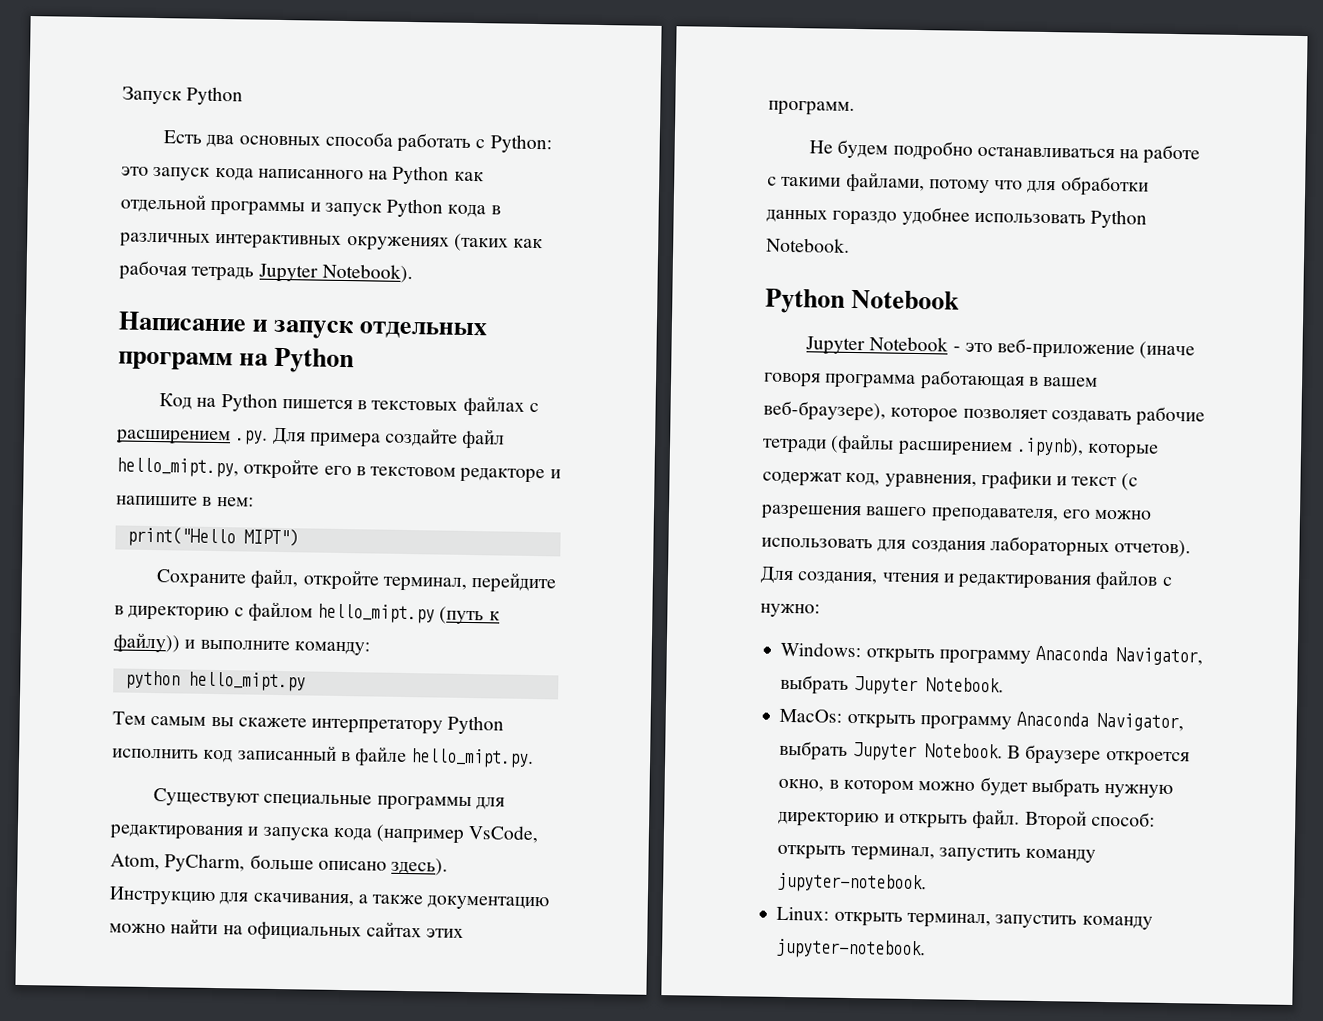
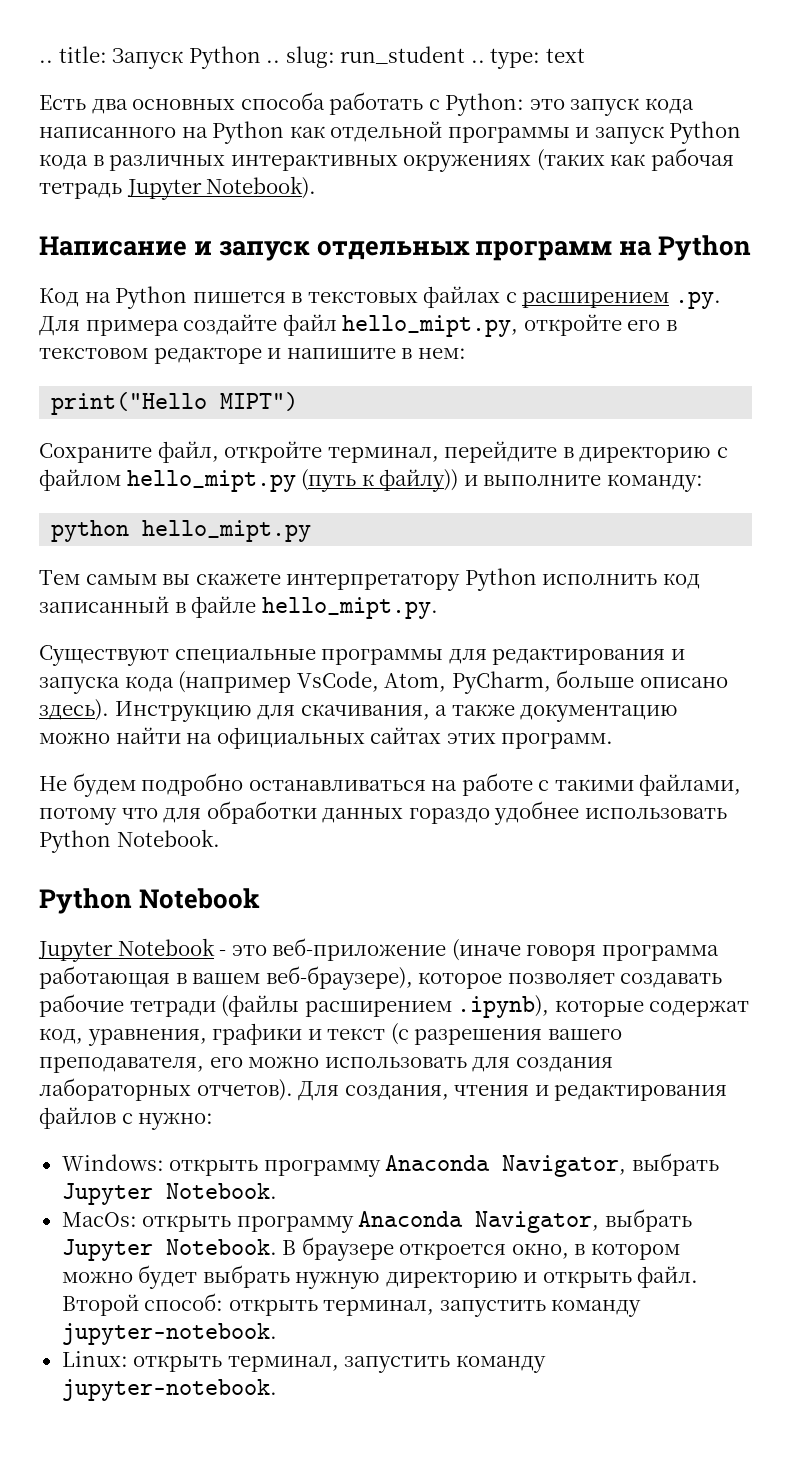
- Запуск Python
+ .. title: Запуск Python .. slug: run_student .. type: text

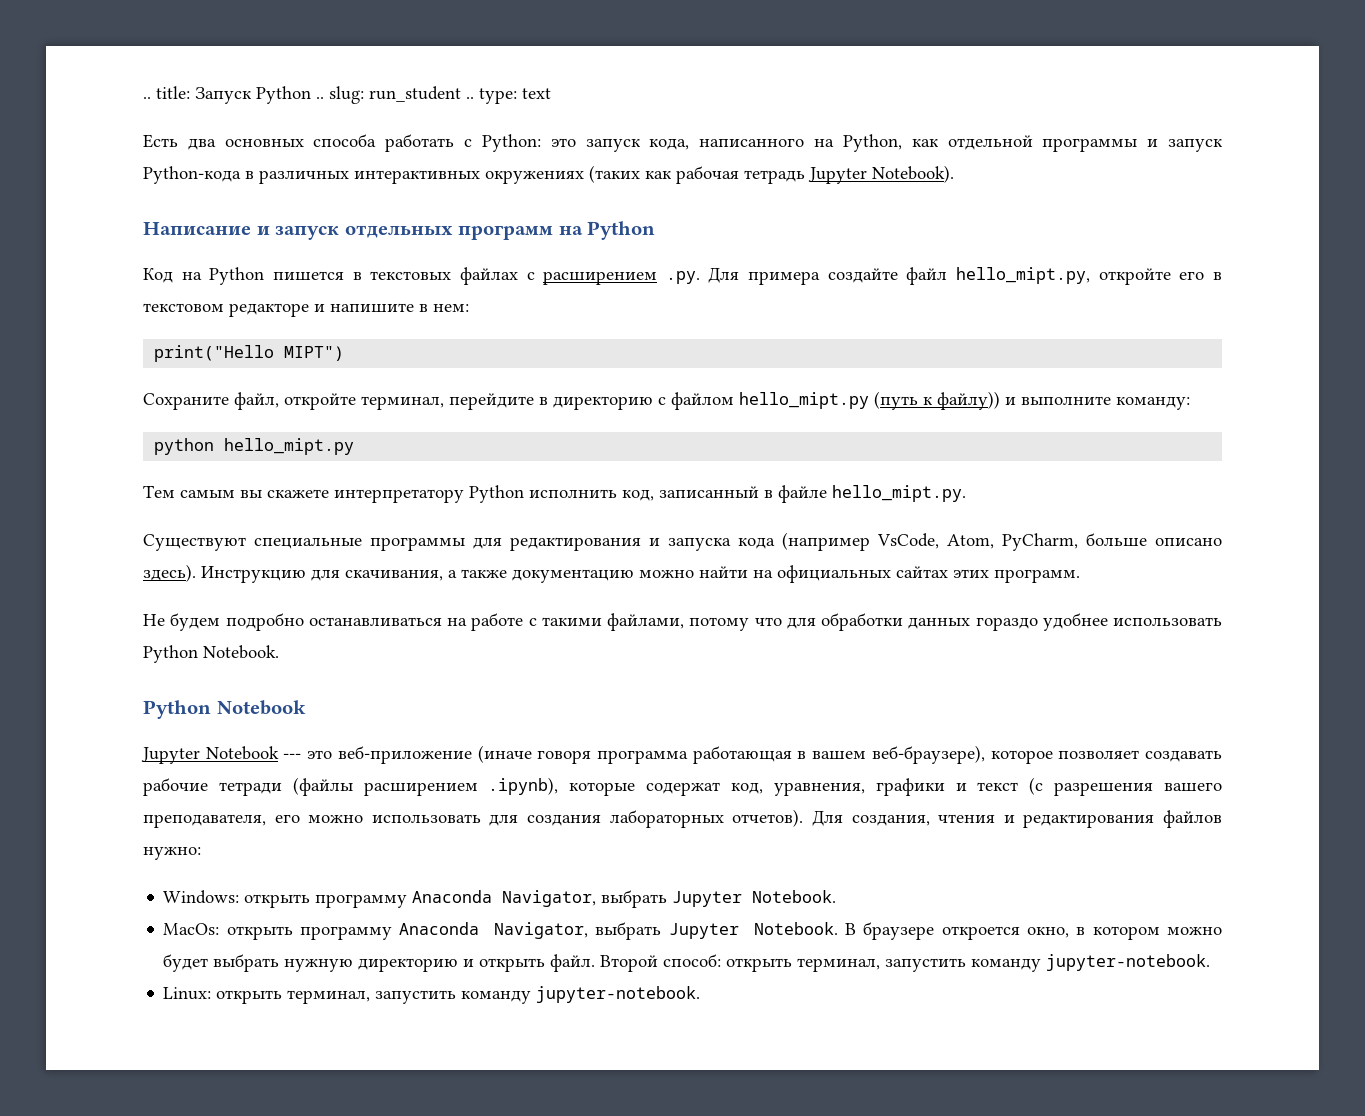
- Есть два основных способа работать с Python: это запуск кода написанного на Python как отдельной программы и запуск Python кода в различных интерактивных окружениях (таких как рабочая тетрадь Jupyter Notebook).
+ Есть два основных способа работать с Python: это запуск кода, написанного на Python, как отдельной программы и запуск Python-кода в различных интерактивных окружениях (таких как рабочая тетрадь Jupyter Notebook).
- Тем самым вы скажете интерпретатору Python исполнить код записанный в файле hello_mipt.py.
+ Тем самым вы скажете интерпретатору Python исполнить код, записанный в файле hello_mipt.py.
- Jupyter Notebook - это веб-приложение (иначе говоря программа работающая в вашем веб-браузере), которое позволяет создавать рабочие тетради (файлы расширением .ipynb), которые содержат код, уравнения, графики и текст (с разрешения вашего преподавателя, его можно использовать для создания лабораторных отчетов).
+ Jupyter Notebook --- это веб-приложение (иначе говоря программа работающая в вашем веб-браузере), которое позволяет создавать рабочие тетради (файлы расширением .ipynb), которые содержат код, уравнения, графики и текст (с разрешения вашего преподавателя, его можно использовать для создания лабораторных отчетов).
- Для создания, чтения и редактирования файлов с нужно:
+ Для создания, чтения и редактирования файлов нужно:

